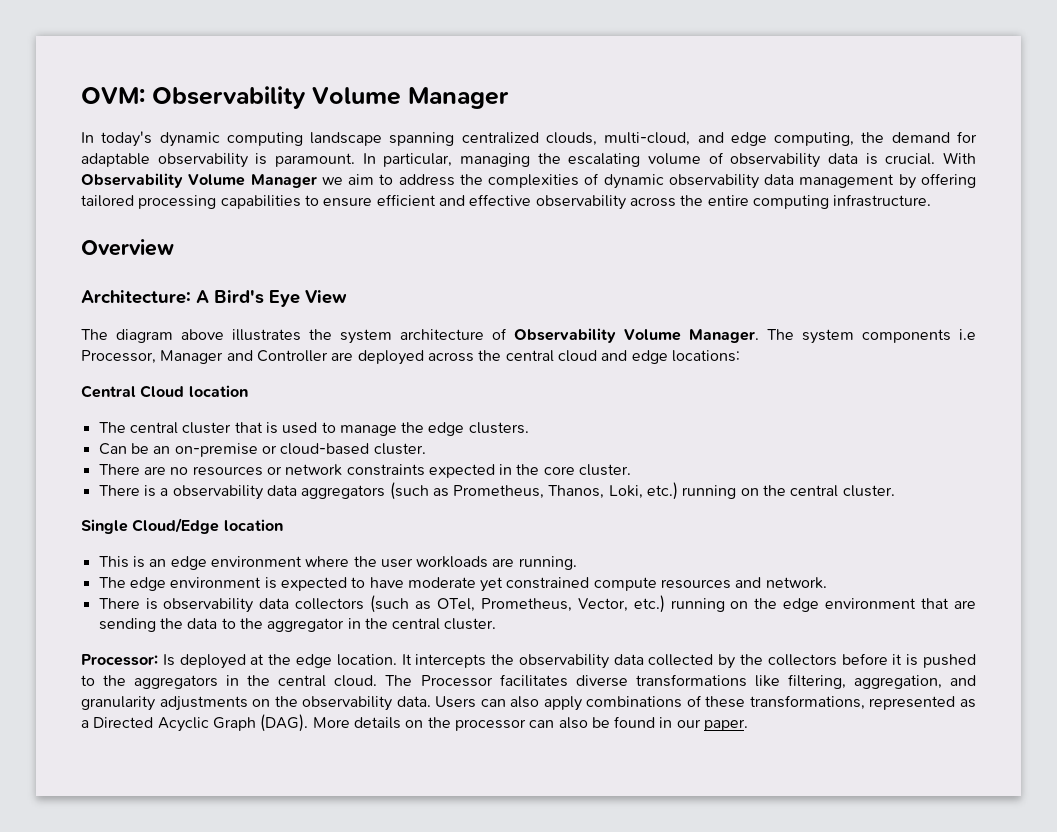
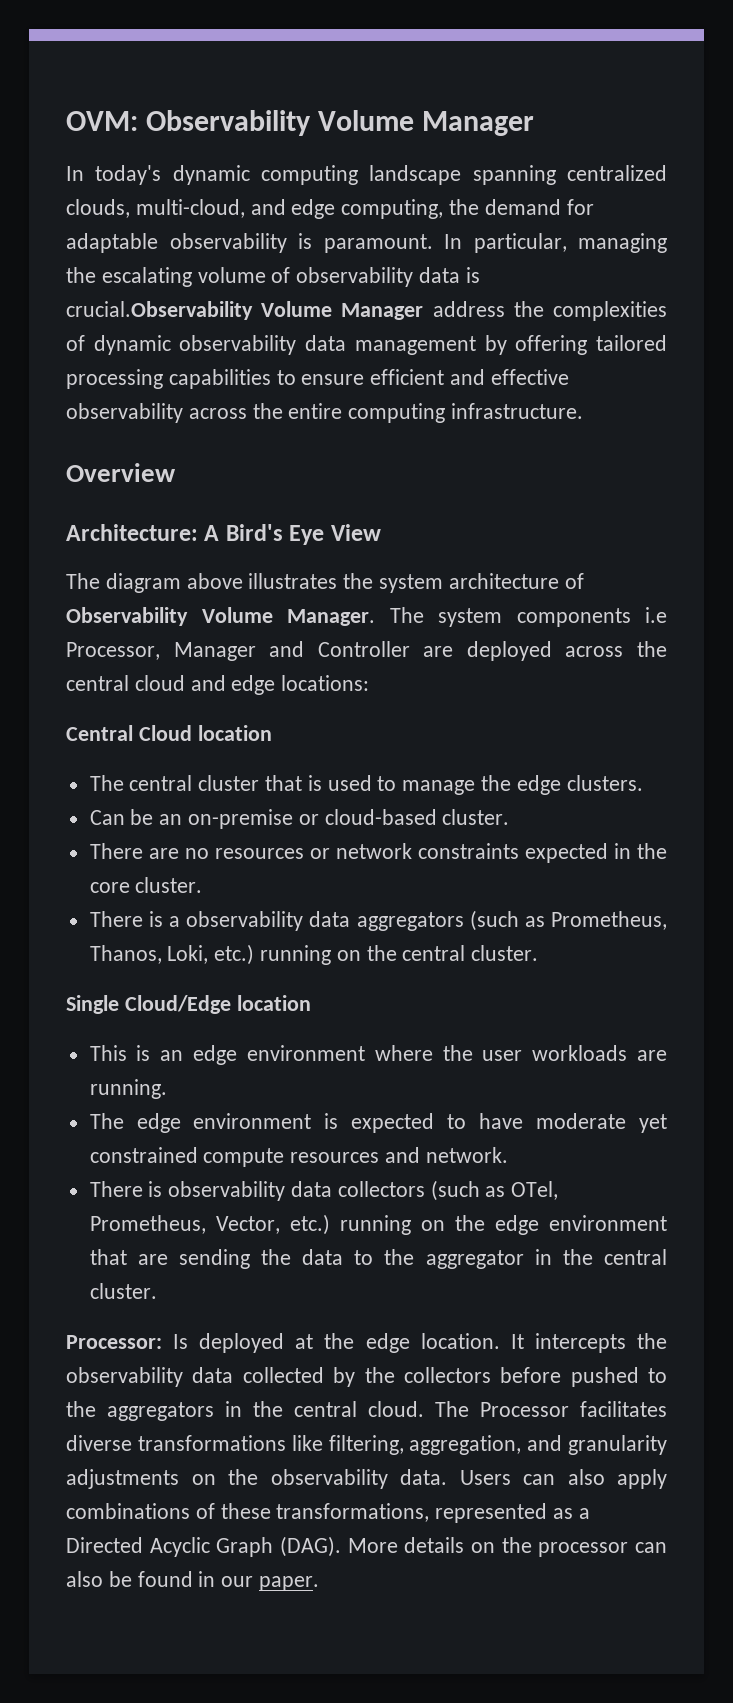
- In particular, managing the escalating volume of observability data is crucial. With Observability Volume Manager we aim to address the complexities of dynamic observability data management by offering tailored processing capabilities to ensure efficient and effective observability across the entire computing infrastructure.
+ In particular, managing the escalating volume of observability data is crucial.Observability Volume Manager address the complexities of dynamic observability data management by offering tailored processing capabilities to ensure efficient and effective observability across the entire computing infrastructure.
- It intercepts the observability data collected by the collectors before it is pushed to the aggregators in the central cloud.
+ It intercepts the observability data collected by the collectors before pushed to the aggregators in the central cloud.

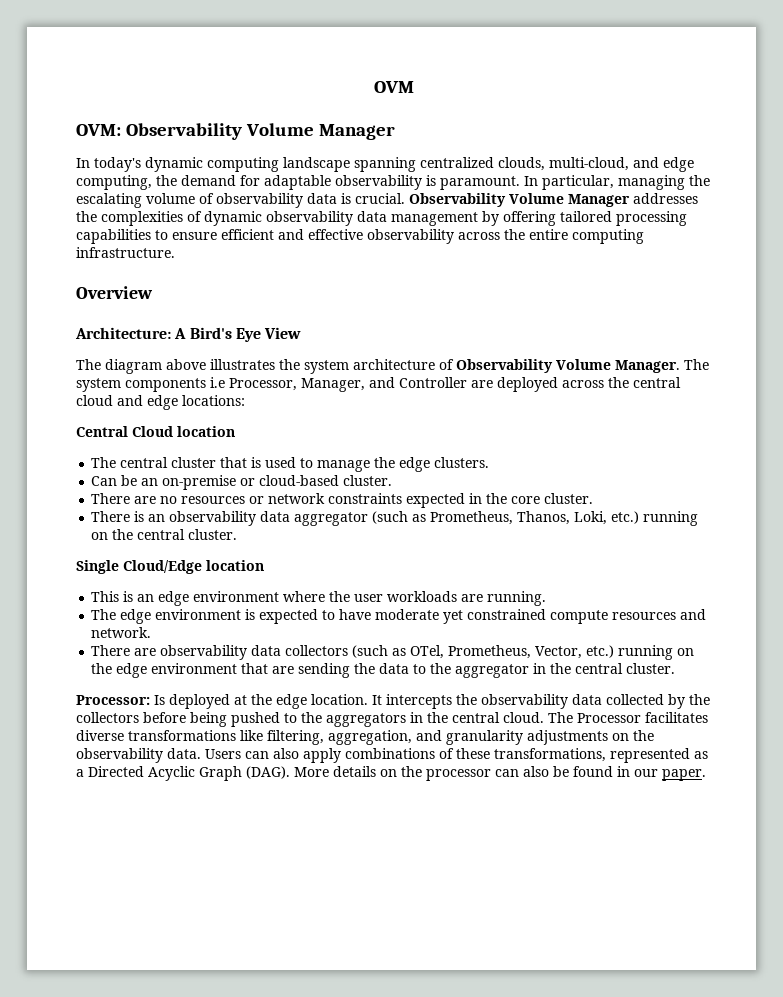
+ OVM
- In particular, managing the escalating volume of observability data is crucial.Observability Volume Manager address the complexities of dynamic observability data management by offering tailored processing capabilities to ensure efficient and effective observability across the entire computing infrastructure.
+ In particular, managing the escalating volume of observability data is crucial. Observability Volume Manager addresses the complexities of dynamic observability data management by offering tailored processing capabilities to ensure efficient and effective observability across the entire computing infrastructure.
- The system components i.e Processor, Manager and Controller are deployed across the central cloud and edge locations:
+ The system components i.e Processor, Manager, and Controller are deployed across the central cloud and edge locations:
- There is a observability data aggregators (such as Prometheus, Thanos, Loki, etc.) running on the central cluster.
+ There is an observability data aggregator (such as Prometheus, Thanos, Loki, etc.) running on the central cluster.
- There is observability data collectors (such as OTel, Prometheus, Vector, etc.) running on the edge environment that are sending the data to the aggregator in the central cluster.
+ There are observability data collectors (such as OTel, Prometheus, Vector, etc.) running on the edge environment that are sending the data to the aggregator in the central cluster.
- It intercepts the observability data collected by the collectors before pushed to the aggregators in the central cloud.
+ It intercepts the observability data collected by the collectors before being pushed to the aggregators in the central cloud.

